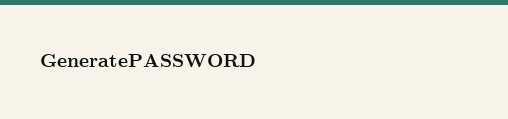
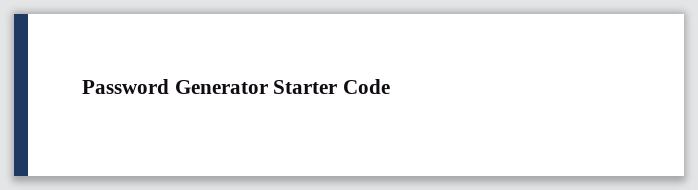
- GeneratePASSWORD
+ Password Generator Starter Code

